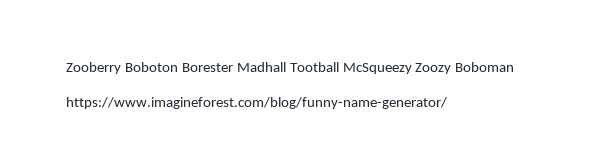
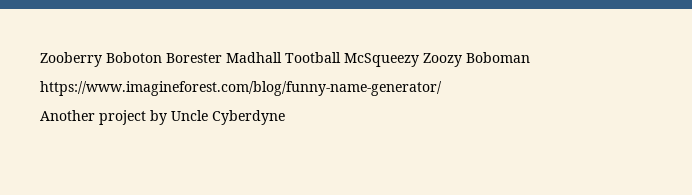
+ Another project by Uncle Cyberdyne

